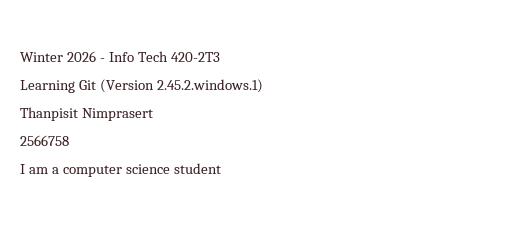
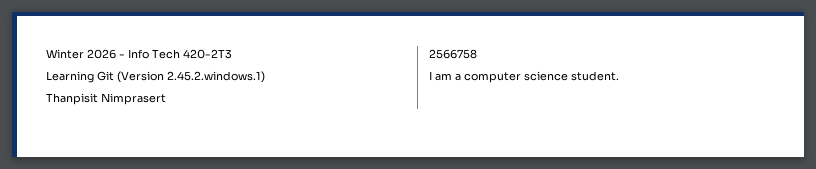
- I am a computer science student
+ I am a computer science student.

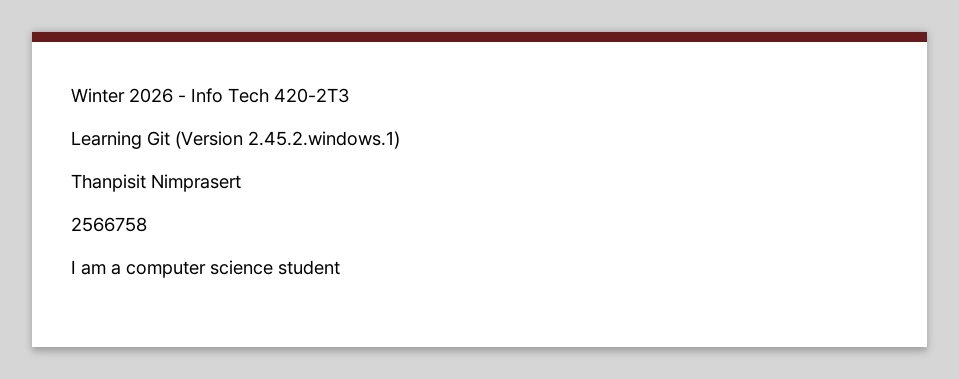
- I am a computer science student.
+ I am a computer science student

